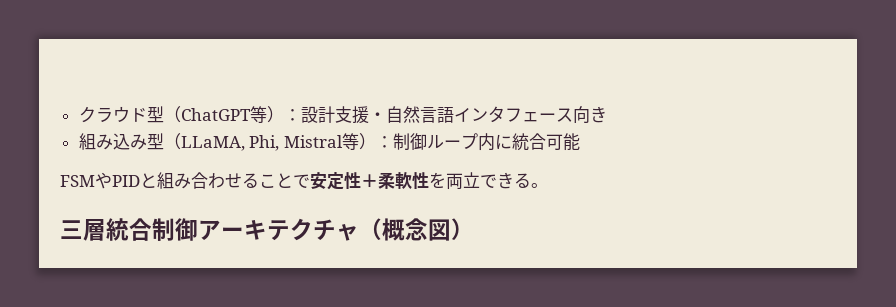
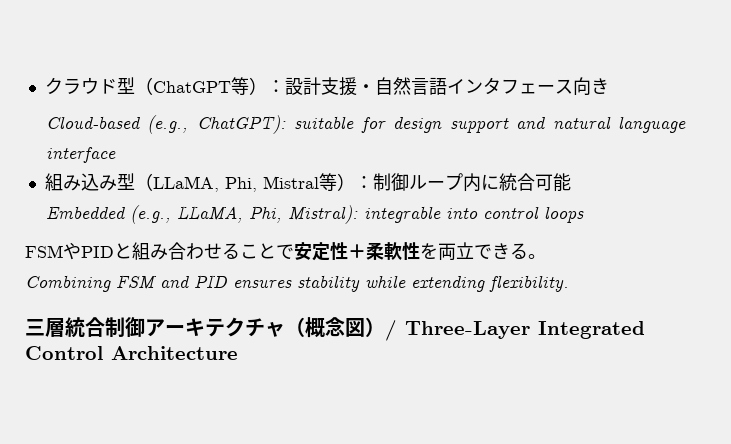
+ Cloud-based (e.g., ChatGPT): suitable for design support and natural language interface
+ Embedded (e.g., LLaMA, Phi, Mistral): integrable into control loops
+ Combining FSM and PID ensures stability while extending flexibility.
- 三層統合制御アーキテクチャ（概念図）
+ 三層統合制御アーキテクチャ（概念図）/ Three-Layer Integrated Control Architecture

